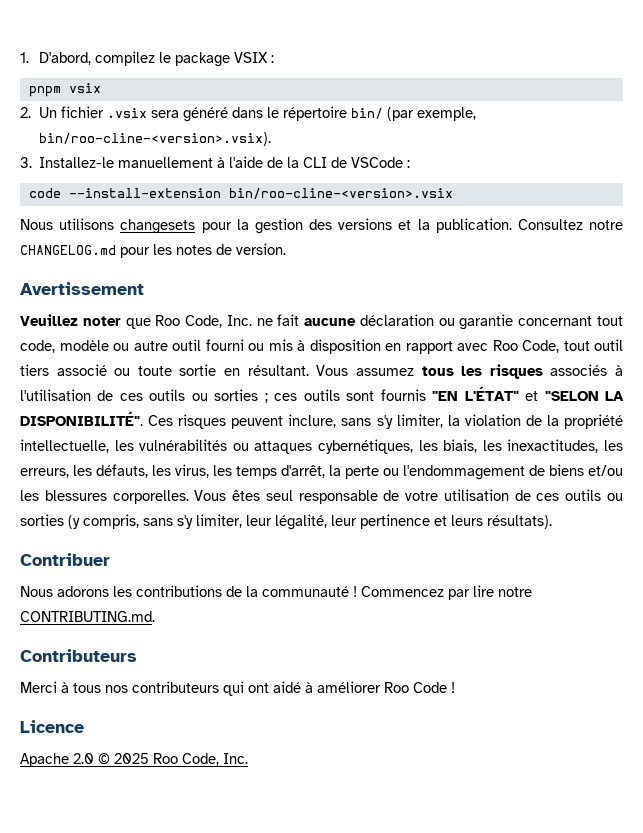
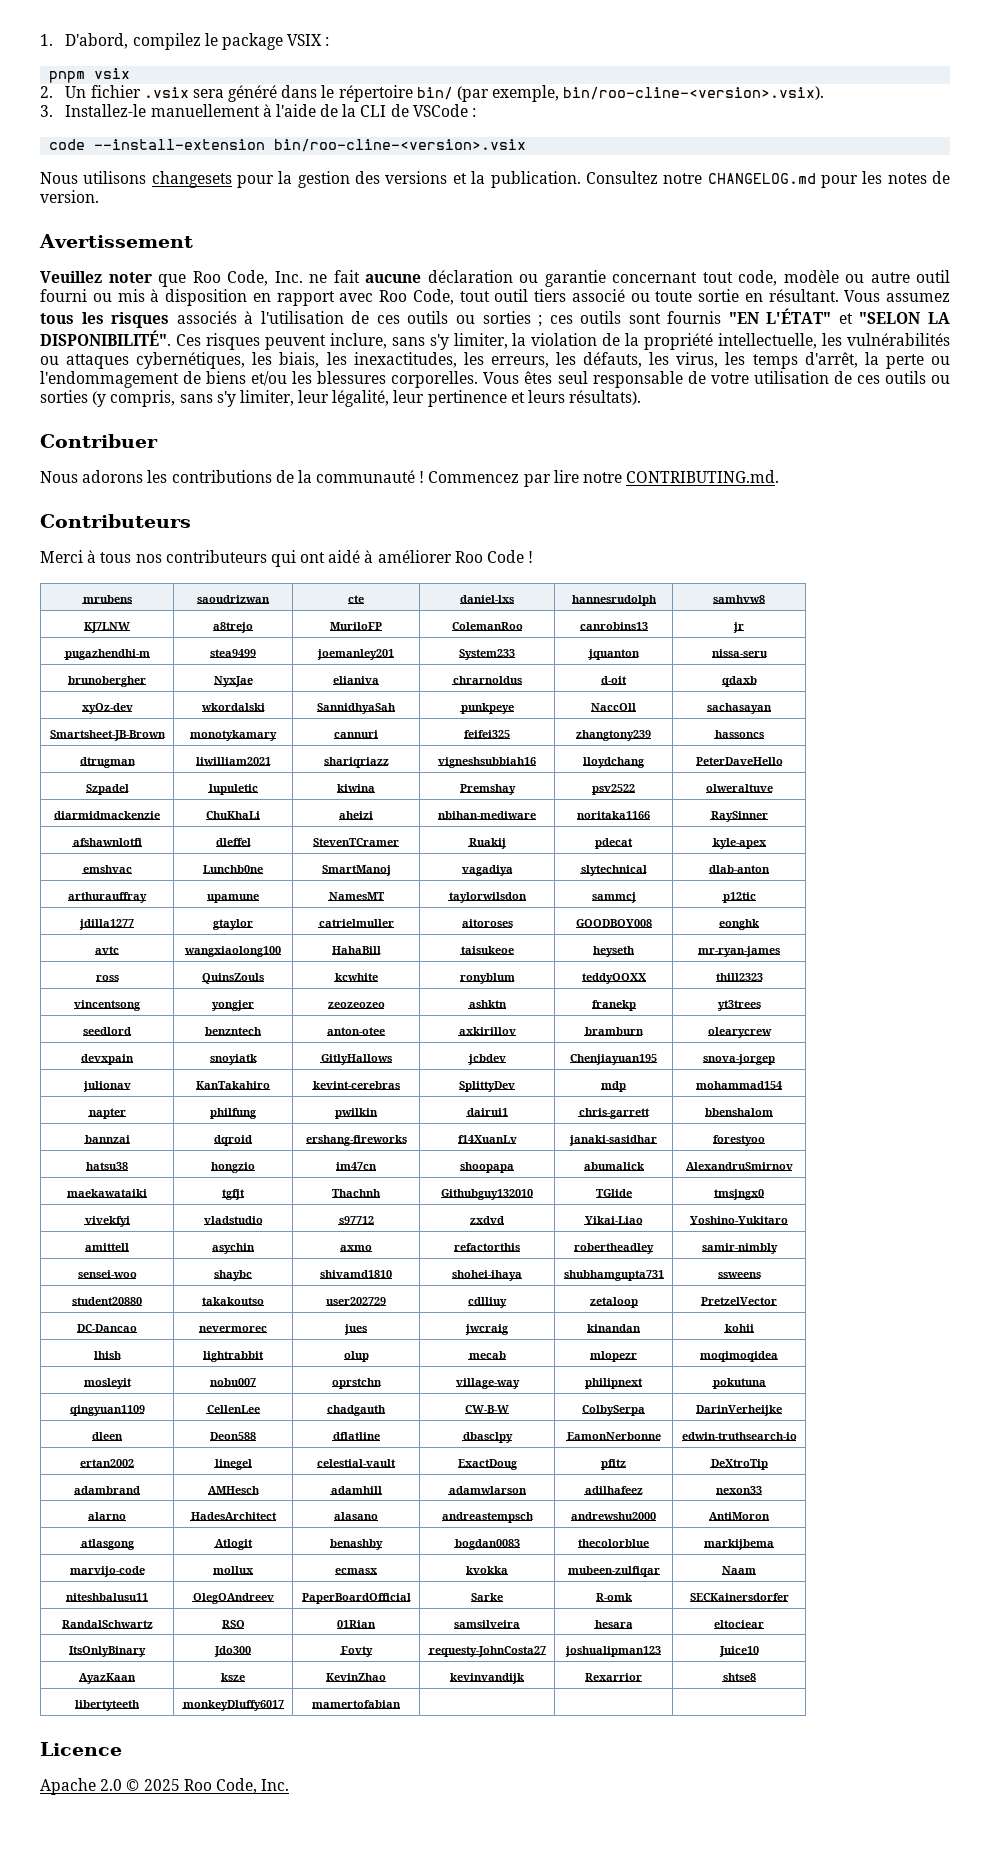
+ mrubens | saoudrizwan | cte | daniel-lxs | hannesrudolph | samhvw8
+ KJ7LNW | a8trejo | MuriloFP | ColemanRoo | canrobins13 | jr
+ pugazhendhi-m | stea9499 | joemanley201 | System233 | jquanton | nissa-seru
+ brunobergher | NyxJae | elianiva | chrarnoldus | d-oit | qdaxb
+ xyOz-dev | wkordalski | SannidhyaSah | punkpeye | NaccOll | sachasayan
+ Smartsheet-JB-Brown | monotykamary | cannuri | feifei325 | zhangtony239 | hassoncs
+ dtrugman | liwilliam2021 | shariqriazz | vigneshsubbiah16 | lloydchang | PeterDaveHello
+ Szpadel | lupuletic | kiwina | Premshay | psv2522 | olweraltuve
+ diarmidmackenzie | ChuKhaLi | aheizi | nbihan-mediware | noritaka1166 | RaySinner
+ afshawnlotfi | dleffel | StevenTCramer | Ruakij | pdecat | kyle-apex
+ emshvac | Lunchb0ne | SmartManoj | vagadiya | slytechnical | dlab-anton
+ arthurauffray | upamune | NamesMT | taylorwilsdon | sammcj | p12tic
+ jdilla1277 | gtaylor | catrielmuller | aitoroses | GOODBOY008 | eonghk
+ avtc | wangxiaolong100 | HahaBill | taisukeoe | heyseth | mr-ryan-james
+ ross | QuinsZouls | kcwhite | ronyblum | teddyOOXX | thill2323
+ vincentsong | yongjer | zeozeozeo | ashktn | franekp | yt3trees
+ seedlord | benzntech | anton-otee | axkirillov | bramburn | olearycrew
+ devxpain | snoyiatk | GitlyHallows | jcbdev | Chenjiayuan195 | snova-jorgep
+ julionav | KanTakahiro | kevint-cerebras | SplittyDev | mdp | mohammad154
+ napter | philfung | pwilkin | dairui1 | chris-garrett | bbenshalom
+ bannzai | dqroid | ershang-fireworks | f14XuanLv | janaki-sasidhar | forestyoo
+ hatsu38 | hongzio | im47cn | shoopapa | abumalick | AlexandruSmirnov
+ maekawataiki | tgfjt | Thachnh | Githubguy132010 | TGlide | tmsjngx0
+ vivekfyi | vladstudio | s97712 | zxdvd | Yikai-Liao | Yoshino-Yukitaro
+ amittell | asychin | axmo | refactorthis | robertheadley | samir-nimbly
+ sensei-woo | shaybc | shivamd1810 | shohei-ihaya | shubhamgupta731 | ssweens
+ student20880 | takakoutso | user202729 | cdlliuy | zetaloop | PretzelVector
+ DC-Dancao | nevermorec | jues | jwcraig | kinandan | kohii
+ lhish | lightrabbit | olup | mecab | mlopezr | moqimoqidea
+ mosleyit | nobu007 | oprstchn | village-way | philipnext | pokutuna
+ qingyuan1109 | CellenLee | chadgauth | CW-B-W | ColbySerpa | DarinVerheijke
+ dleen | Deon588 | dflatline | dbasclpy | EamonNerbonne | edwin-truthsearch-io
+ ertan2002 | linegel | celestial-vault | ExactDoug | pfitz | DeXtroTip
+ adambrand | AMHesch | adamhill | adamwlarson | adilhafeez | nexon33
+ alarno | HadesArchitect | alasano | andreastempsch | andrewshu2000 | AntiMoron
+ atlasgong | Atlogit | benashby | bogdan0083 | thecolorblue | markijbema
+ marvijo-code | mollux | ecmasx | kvokka | mubeen-zulfiqar | Naam
+ niteshbalusu11 | OlegOAndreev | PaperBoardOfficial | Sarke | R-omk | SECKainersdorfer
+ RandalSchwartz | RSO | 01Rian | samsilveira | hesara | eltociear
+ ItsOnlyBinary | Jdo300 | Fovty | requesty-JohnCosta27 | joshualipman123 | Juice10
+ AyazKaan | ksze | KevinZhao | kevinvandijk | Rexarrior | shtse8
+ libertyteeth | monkeyDluffy6017 | mamertofabian | | |

